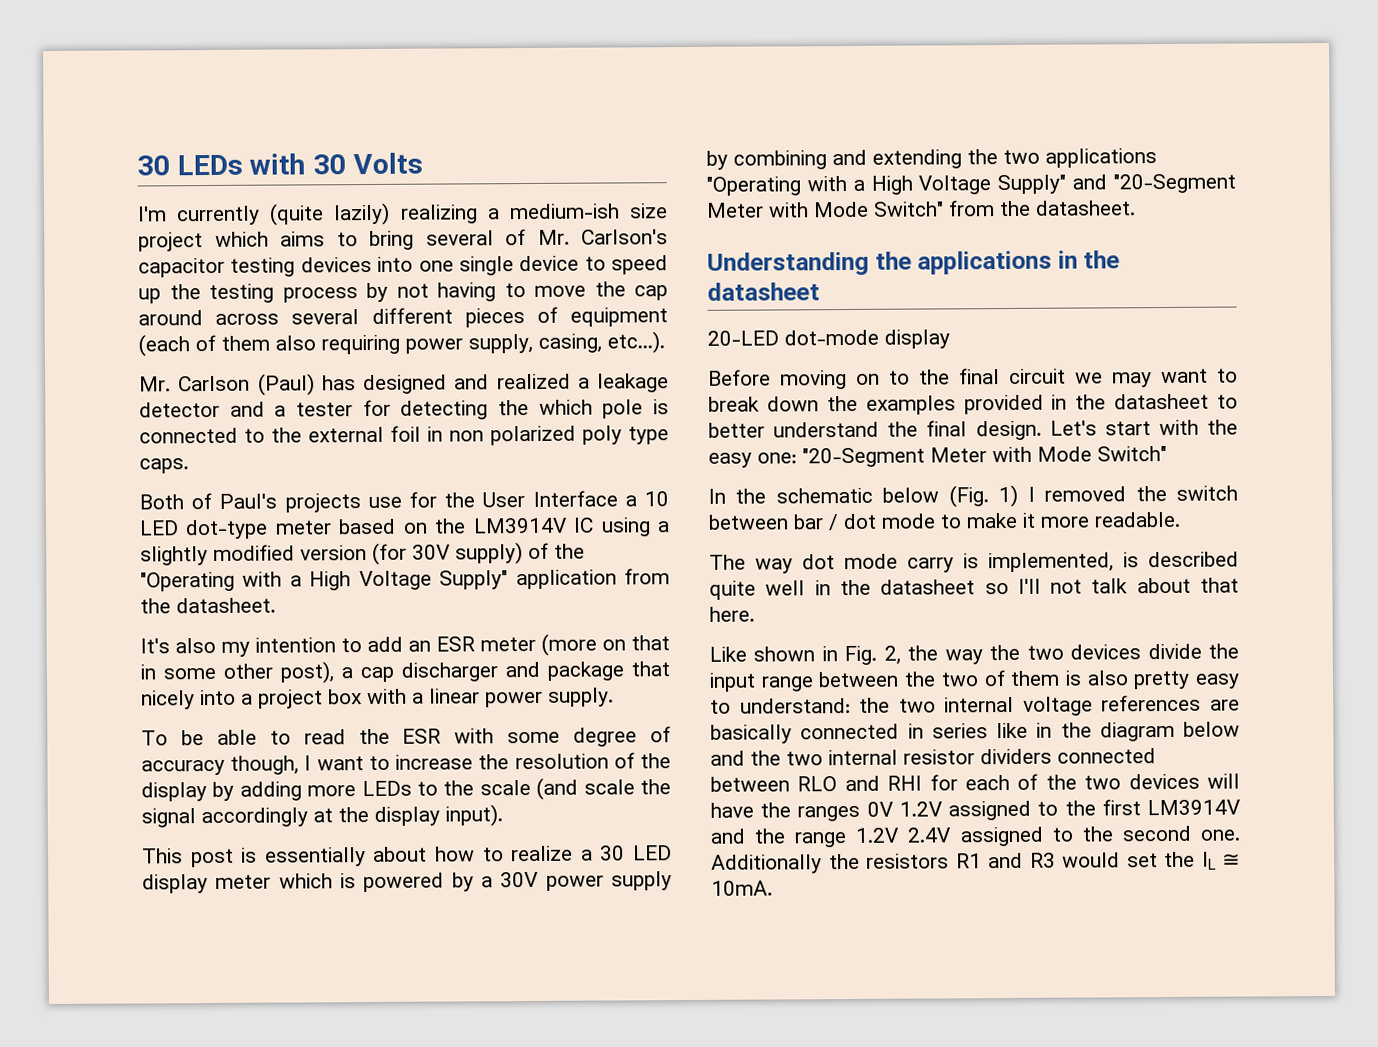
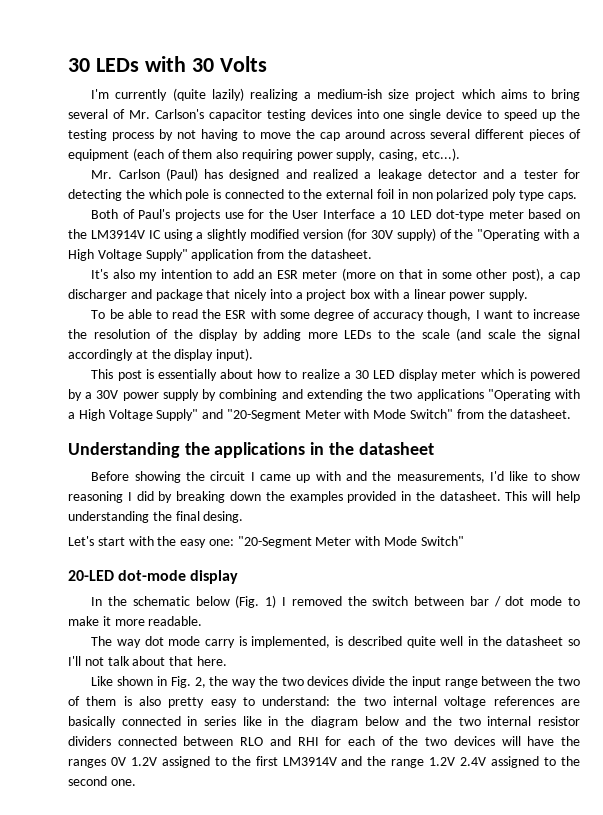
- 20-LED dot-mode display
- Before moving on to the final circuit we may want to break down the examples provided in the datasheet to better understand the final design. Let's start with the easy one: "20-Segment Meter with Mode Switch"
+ Before showing the circuit I came up with and the measurements, I'd like to show reasoning I did by breaking down the examples provided in the datasheet. This will help understanding the final desing.
+ Let's start with the easy one: "20-Segment Meter with Mode Switch"
+ 20-LED dot-mode display
- Additionally the resistors R1 and R3 would set the IL ≅ 10mA.

